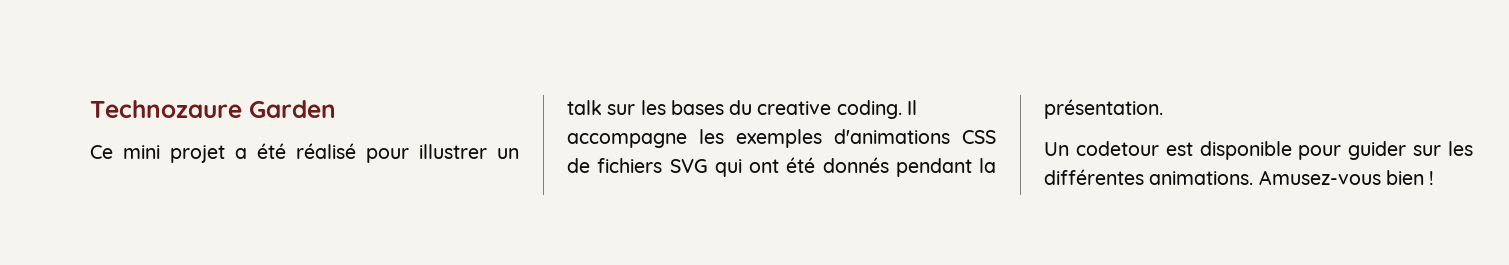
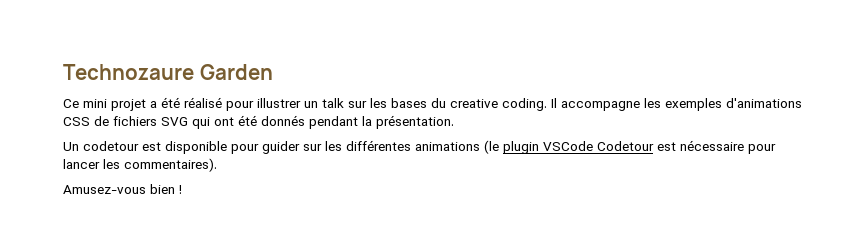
- Un codetour est disponible pour guider sur les différentes animations. Amusez-vous bien !
+ Un codetour est disponible pour guider sur les différentes animations (le plugin VSCode Codetour est nécessaire pour lancer les commentaires).
+ Amusez-vous bien !

